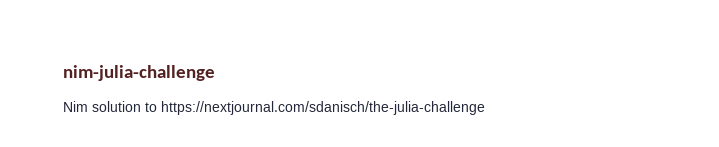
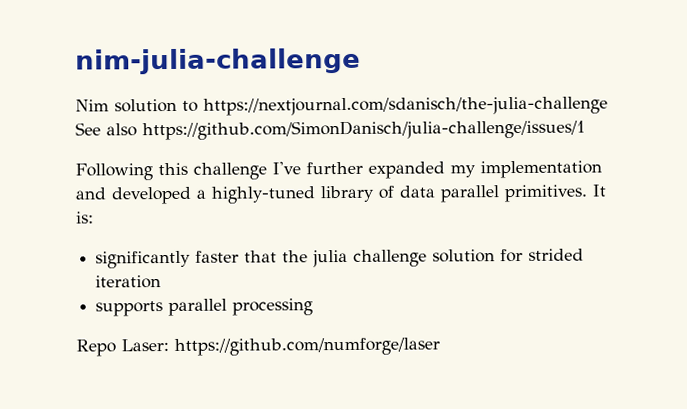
- Nim solution to https://nextjournal.com/sdanisch/the-julia-challenge
+ Nim solution to https://nextjournal.com/sdanisch/the-julia-challenge See also https://github.com/SimonDanisch/julia-challenge/issues/1
+ Following this challenge I've further expanded my implementation and developed a highly-tuned library of data parallel primitives. It is:
+ significantly faster that the julia challenge solution for strided iteration
+ supports parallel processing
+ Repo Laser: https://github.com/numforge/laser

